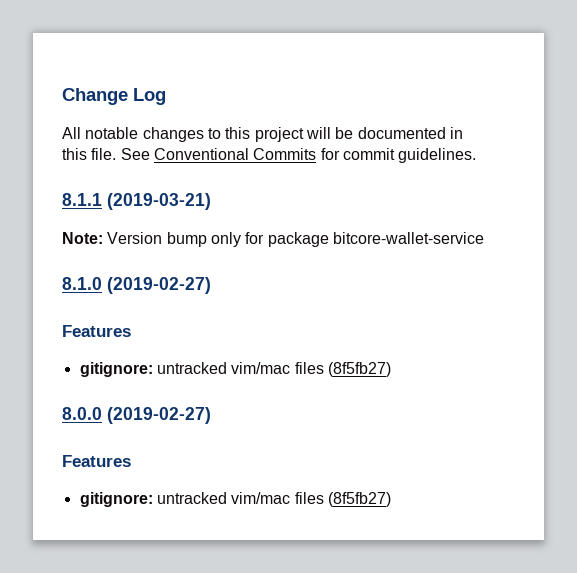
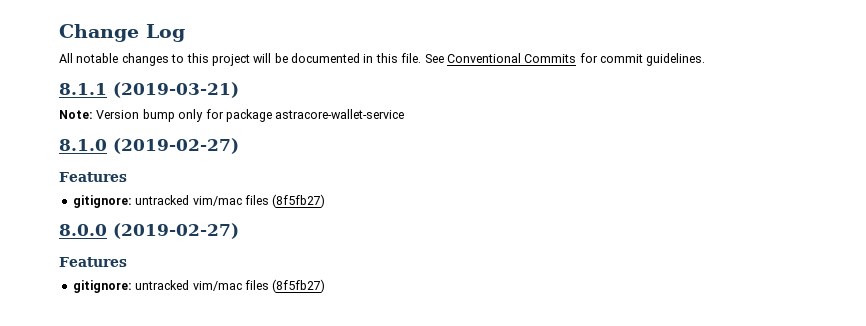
- Note: Version bump only for package bitcore-wallet-service
+ Note: Version bump only for package astracore-wallet-service

